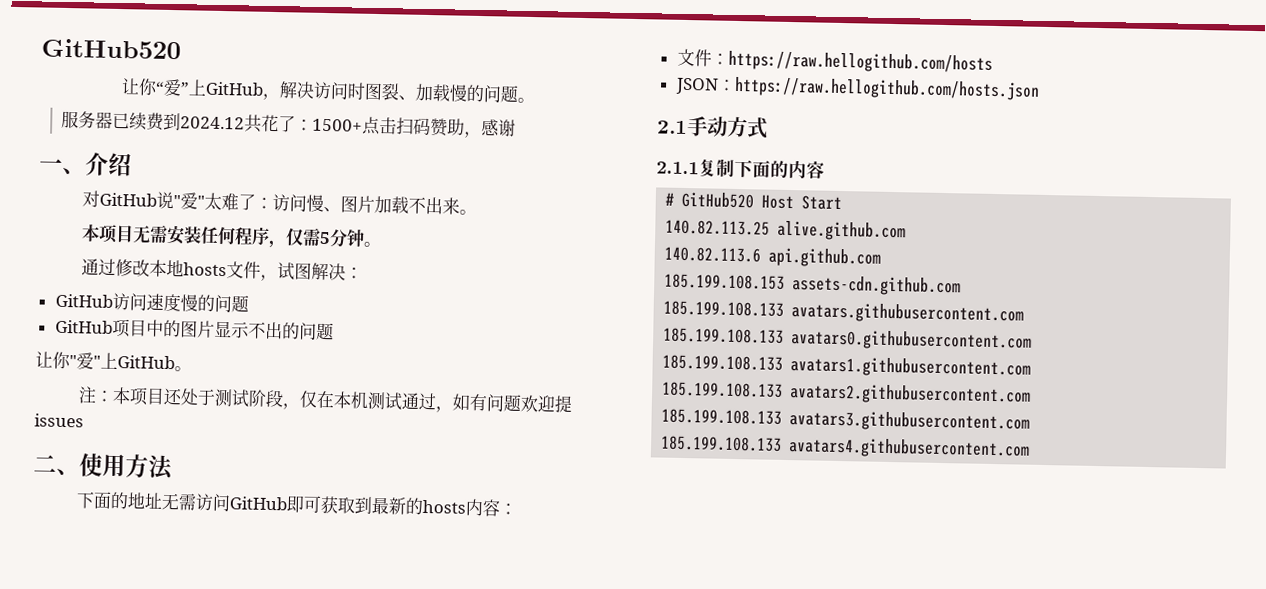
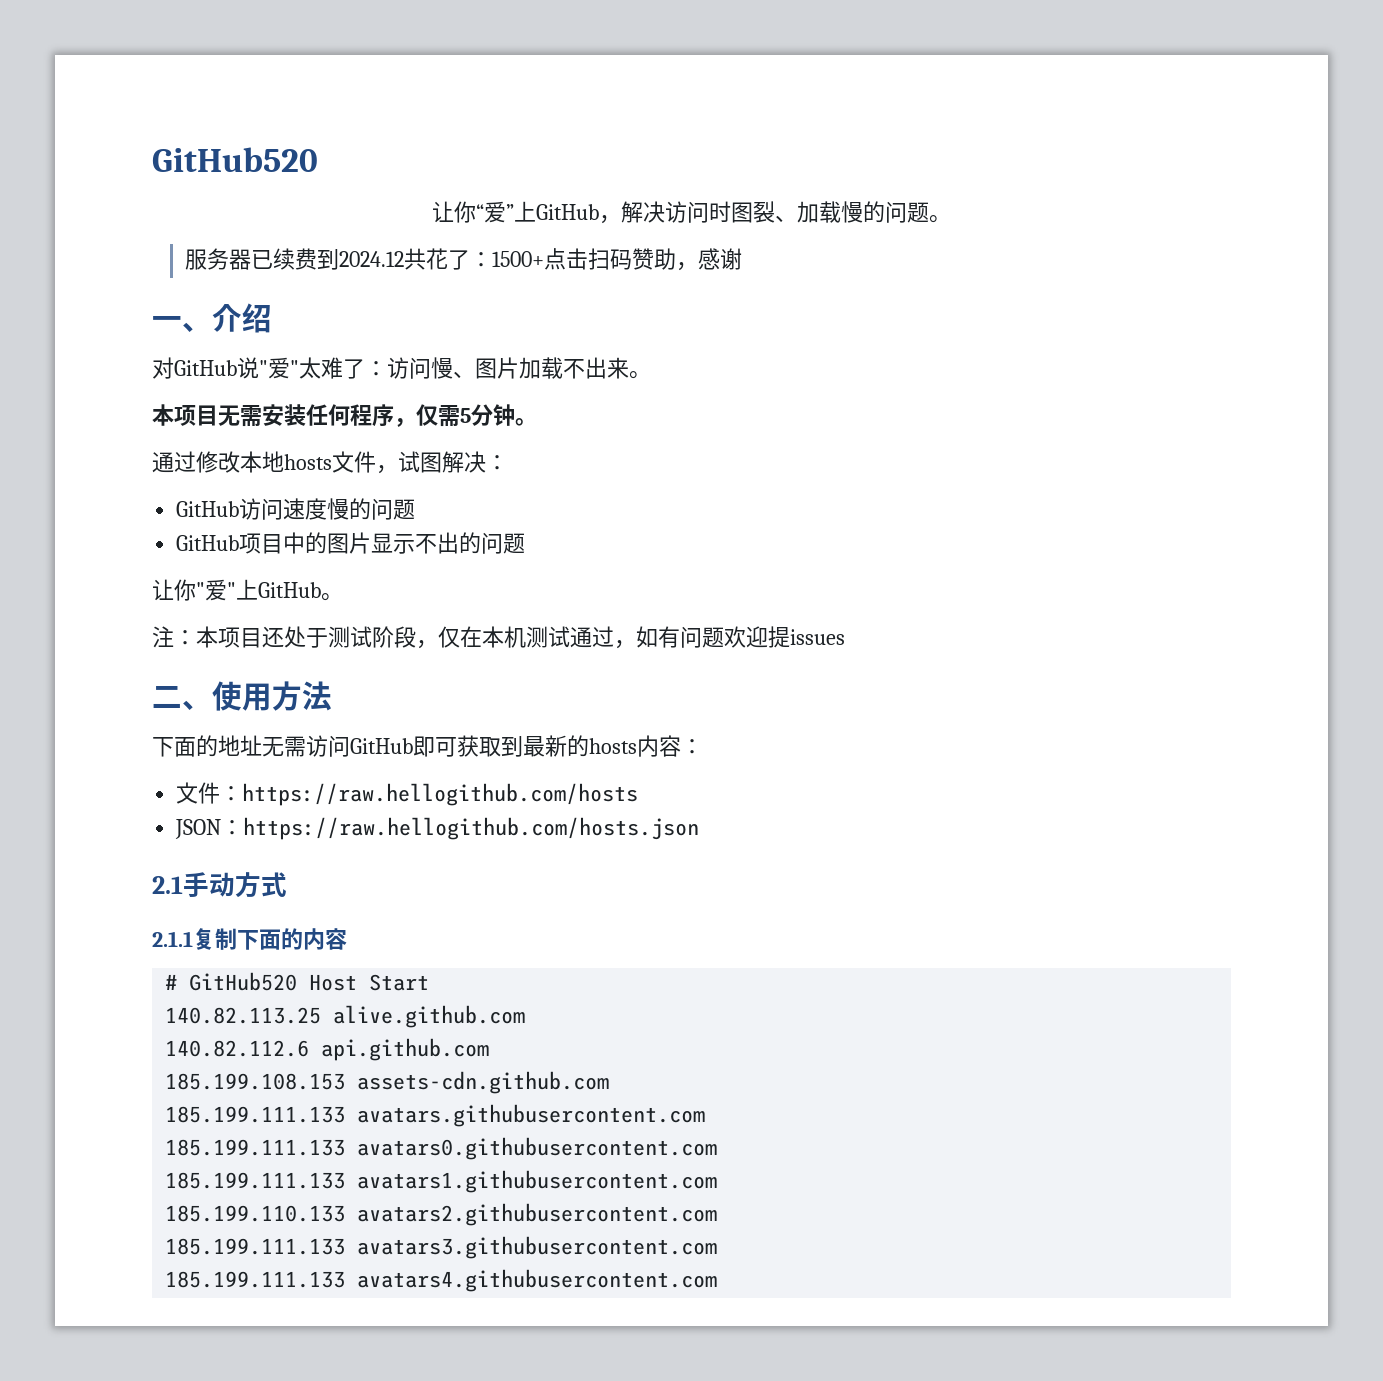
- 140.82.113.6 api.github.com
+ 140.82.112.6 api.github.com
- 185.199.108.133 avatars.githubusercontent.com
+ 185.199.111.133 avatars.githubusercontent.com
- 185.199.108.133 avatars0.githubusercontent.com
+ 185.199.111.133 avatars0.githubusercontent.com
- 185.199.108.133 avatars1.githubusercontent.com
+ 185.199.111.133 avatars1.githubusercontent.com
- 185.199.108.133 avatars2.githubusercontent.com
+ 185.199.110.133 avatars2.githubusercontent.com
- 185.199.108.133 avatars3.githubusercontent.com
+ 185.199.111.133 avatars3.githubusercontent.com
- 185.199.108.133 avatars4.githubusercontent.com
+ 185.199.111.133 avatars4.githubusercontent.com

